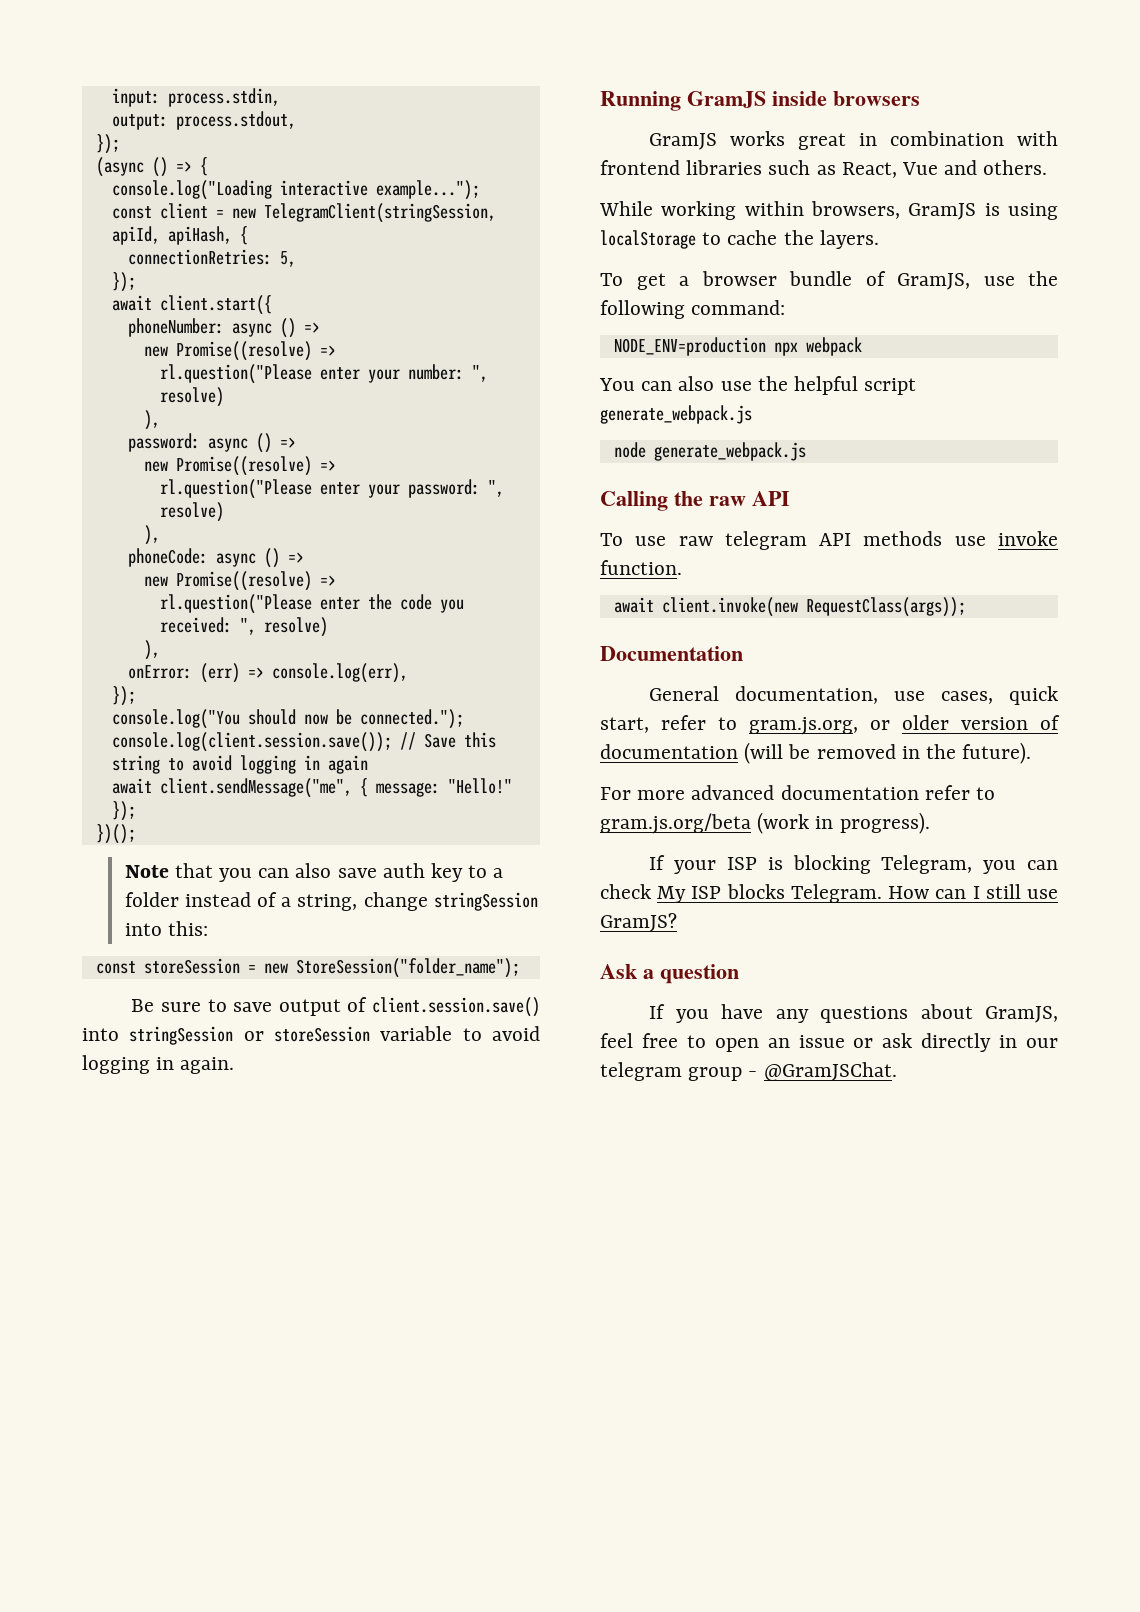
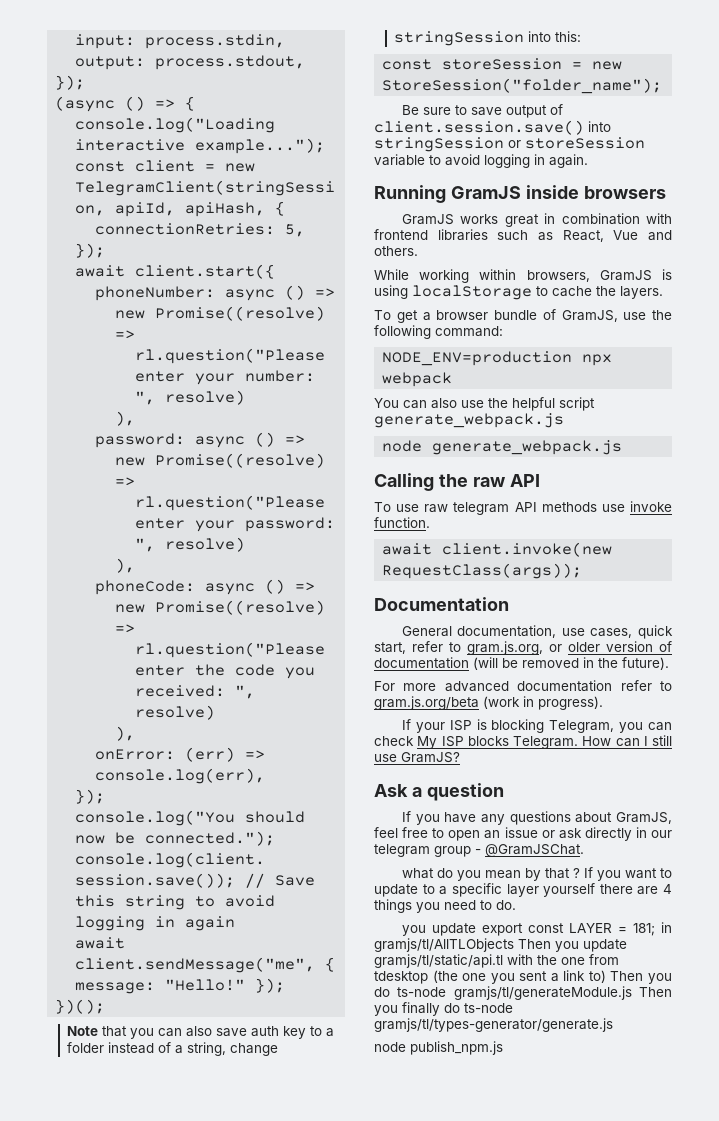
+ what do you mean by that ? If you want to update to a specific layer yourself there are 4 things you need to do.
+ you update export const LAYER = 181; in gramjs/tl/AllTLObjects Then you update gramjs/tl/static/api.tl with the one from tdesktop (the one you sent a link to) Then you do ts-node gramjs/tl/generateModule.js Then you finally do ts-node gramjs/tl/types-generator/generate.js
+ node publish_npm.js

